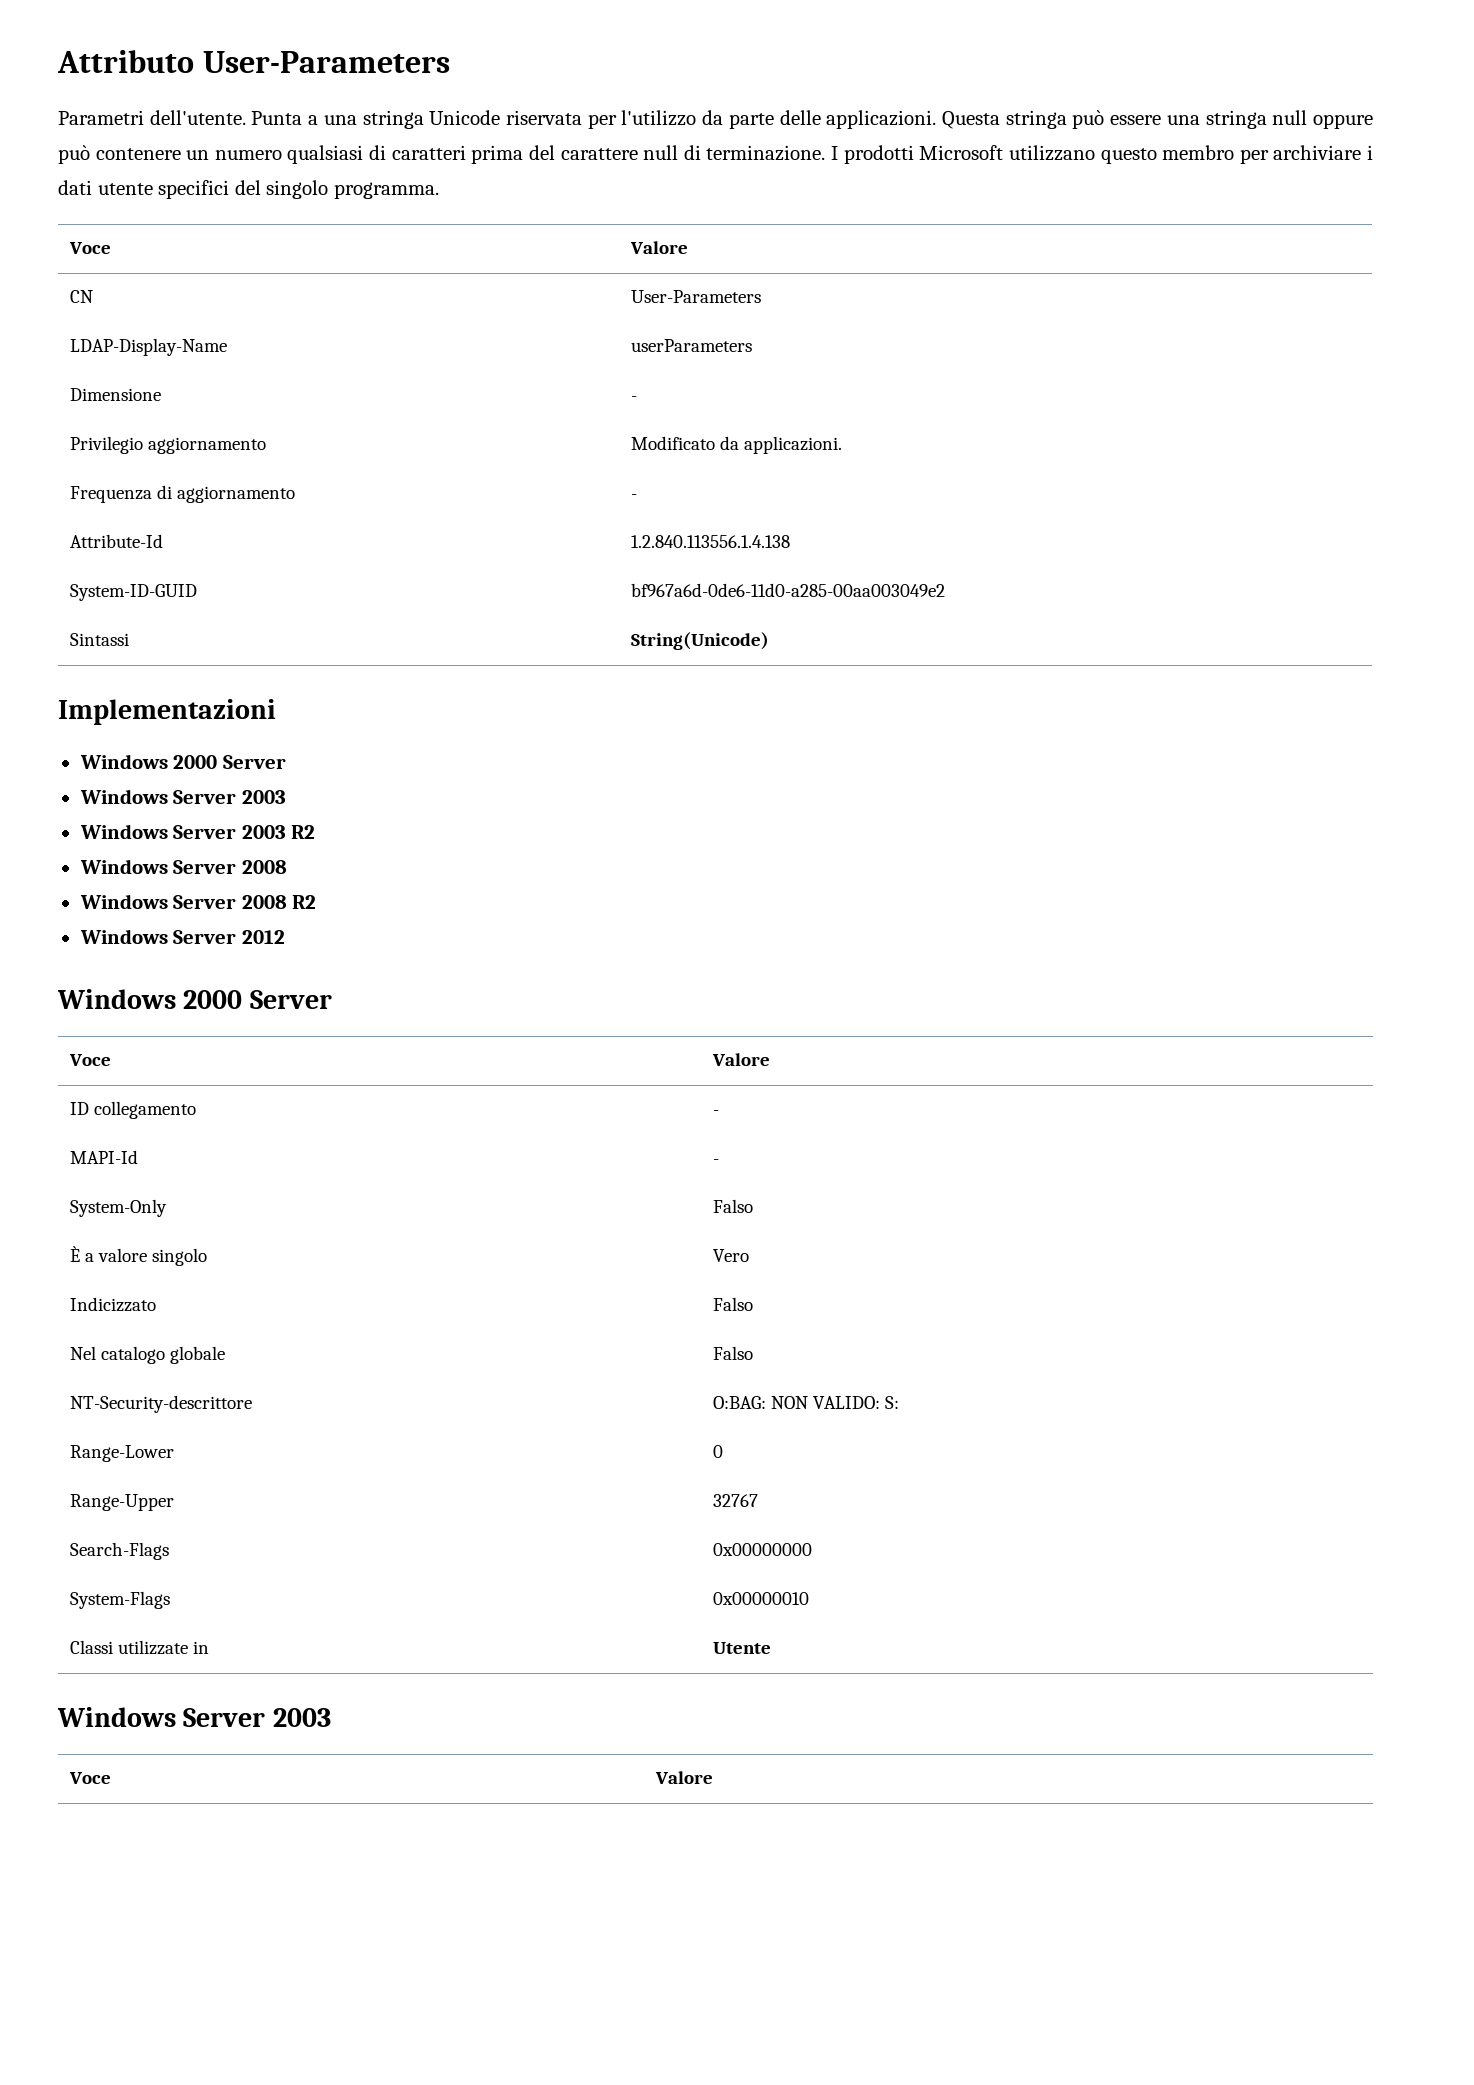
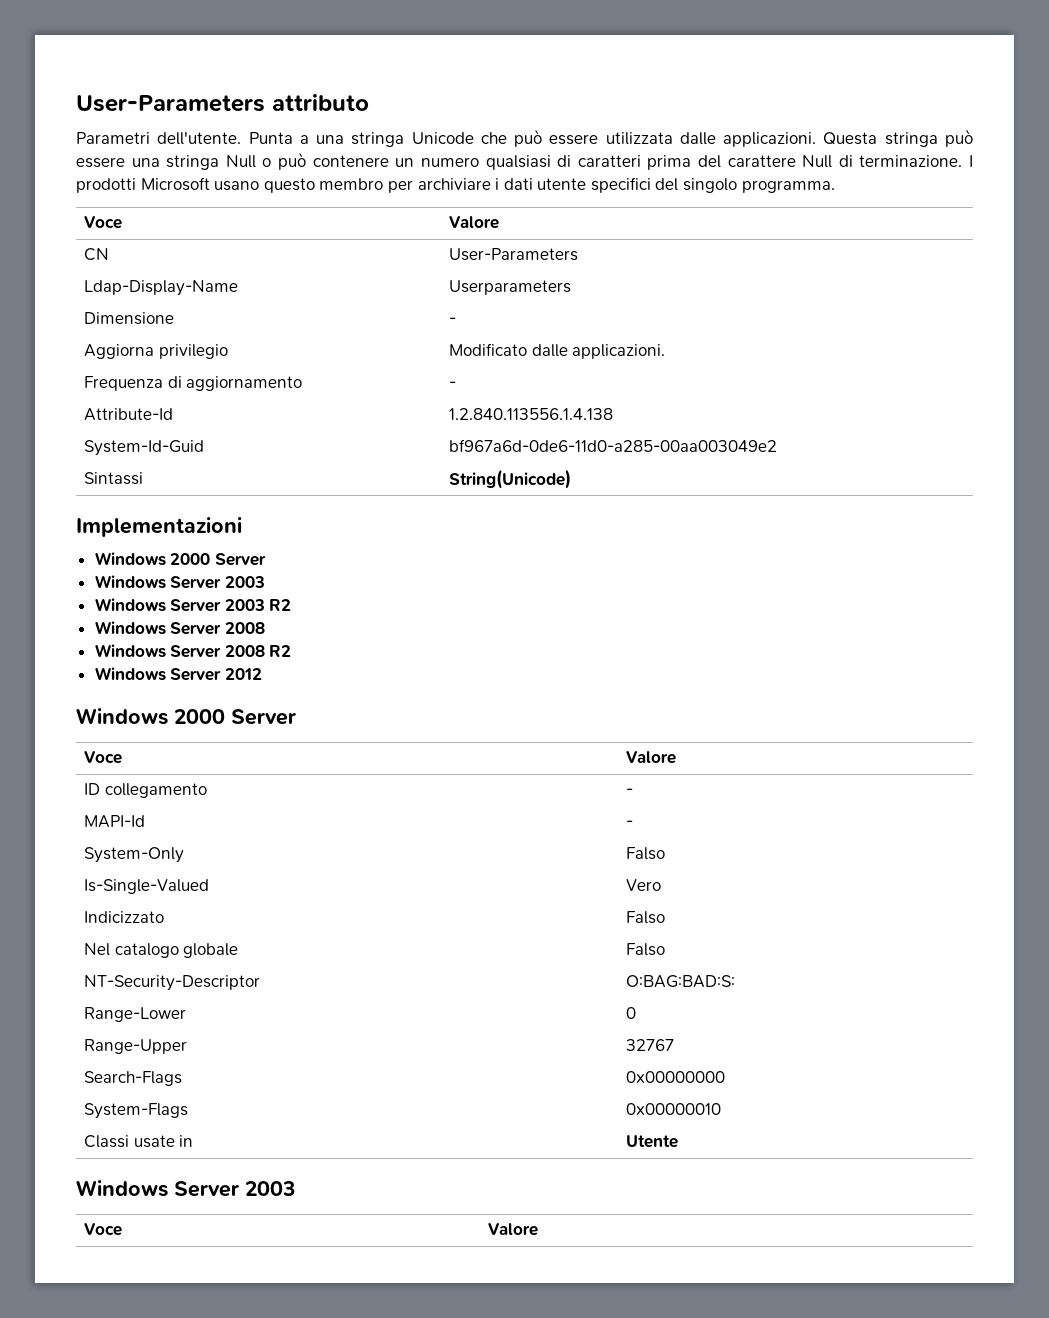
- Attributo User-Parameters
+ User-Parameters attributo
- Punta a una stringa Unicode riservata per l'utilizzo da parte delle applicazioni.
+ Punta a una stringa Unicode che può essere utilizzata dalle applicazioni.
- Questa stringa può essere una stringa null oppure può contenere un numero qualsiasi di caratteri prima del carattere null di terminazione.
+ Questa stringa può essere una stringa Null o può contenere un numero qualsiasi di caratteri prima del carattere Null di terminazione.
- I prodotti Microsoft utilizzano questo membro per archiviare i dati utente specifici del singolo programma.
+ I prodotti Microsoft usano questo membro per archiviare i dati utente specifici del singolo programma.
- LDAP-Display-Name | userParameters
+ Ldap-Display-Name | Userparameters
- Privilegio aggiornamento | Modificato da applicazioni.
+ Aggiorna privilegio | Modificato dalle applicazioni.
- System-ID-GUID | bf967a6d-0de6-11d0-a285-00aa003049e2
+ System-Id-Guid | bf967a6d-0de6-11d0-a285-00aa003049e2
- È a valore singolo | Vero
+ Is-Single-Valued | Vero
- NT-Security-descrittore | O:BAG: NON VALIDO: S:
+ NT-Security-Descriptor | O:BAG:BAD:S:
- Classi utilizzate in | Utente
+ Classi usate in | Utente

